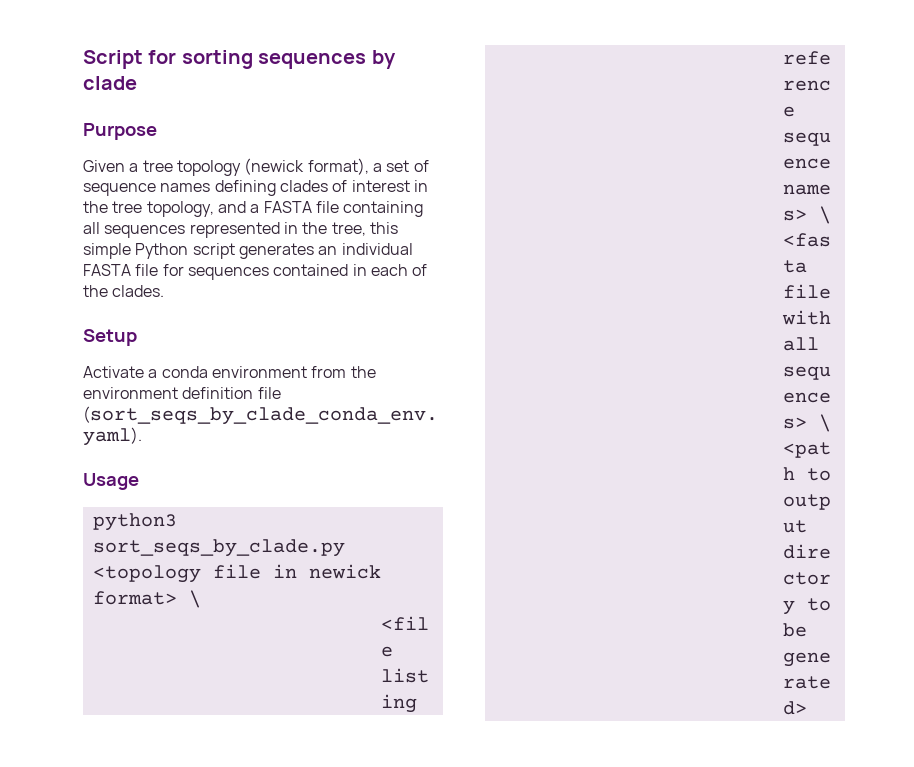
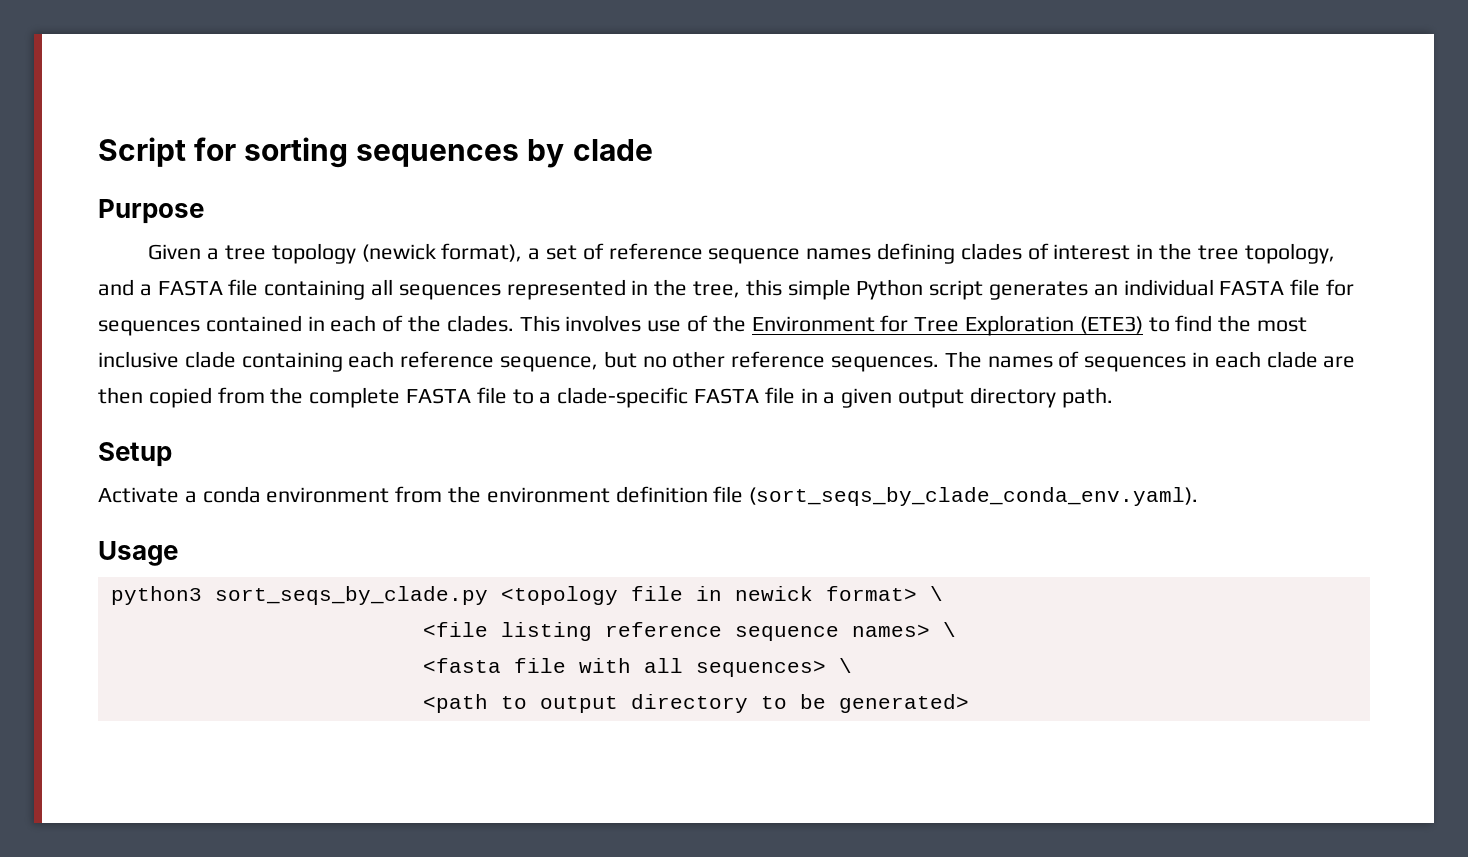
- Given a tree topology (newick format), a set of sequence names defining clades of interest in the tree topology, and a FASTA file containing all sequences represented in the tree, this simple Python script generates an individual FASTA file for sequences contained in each of the clades.
+ Given a tree topology (newick format), a set of reference sequence names defining clades of interest in the tree topology, and a FASTA file containing all sequences represented in the tree, this simple Python script generates an individual FASTA file for sequences contained in each of the clades. This involves use of the Environment for Tree Exploration (ETE3) to find the most inclusive clade containing each reference sequence, but no other reference sequences. The names of sequences in each clade are then copied from the complete FASTA file to a clade-specific FASTA file in a given output directory path.

